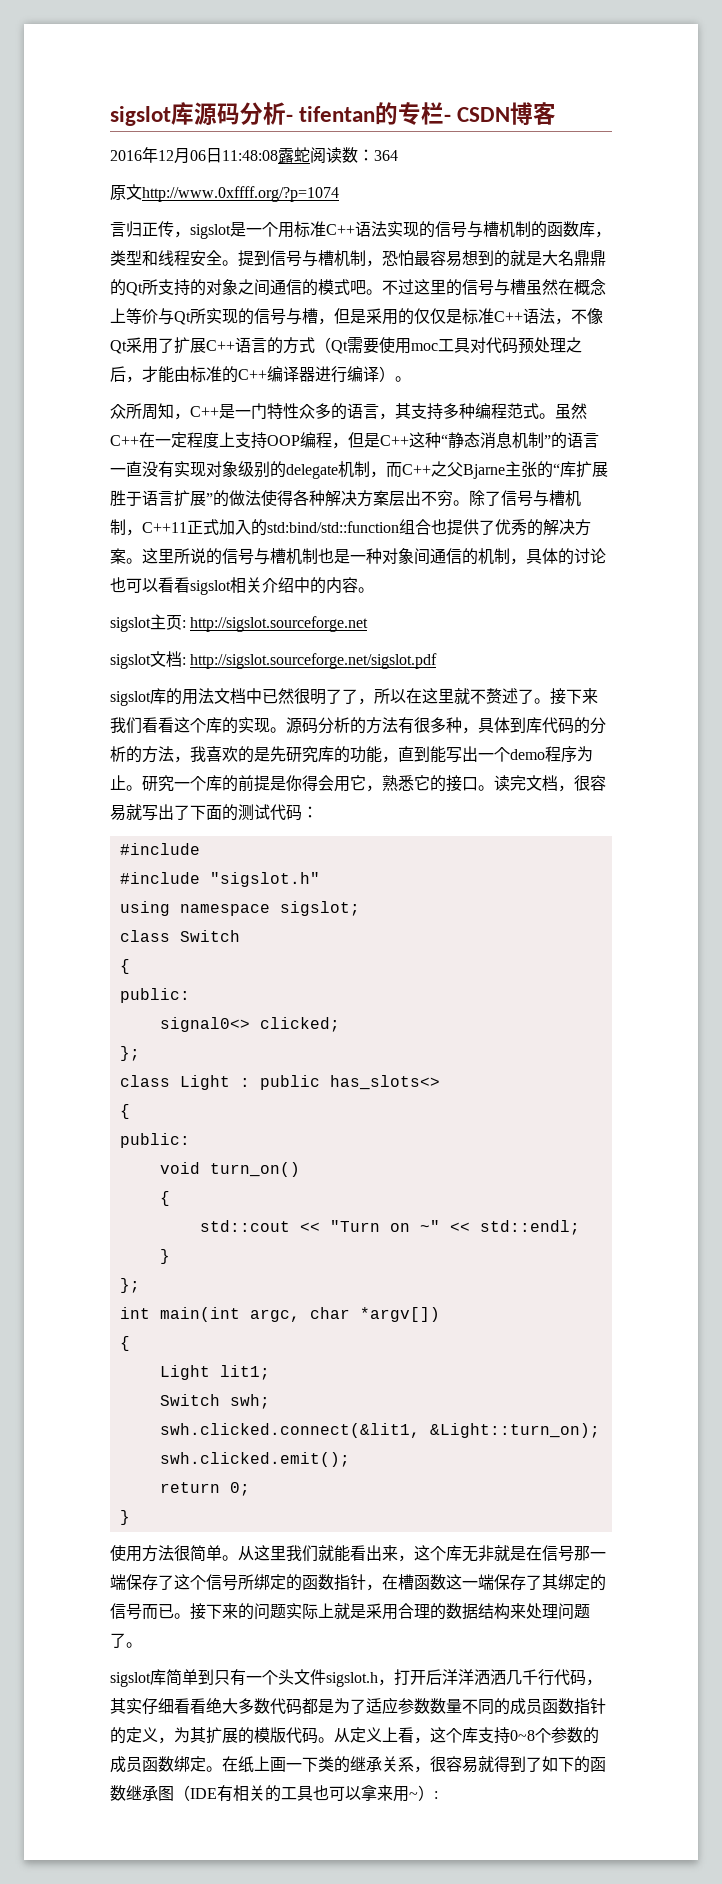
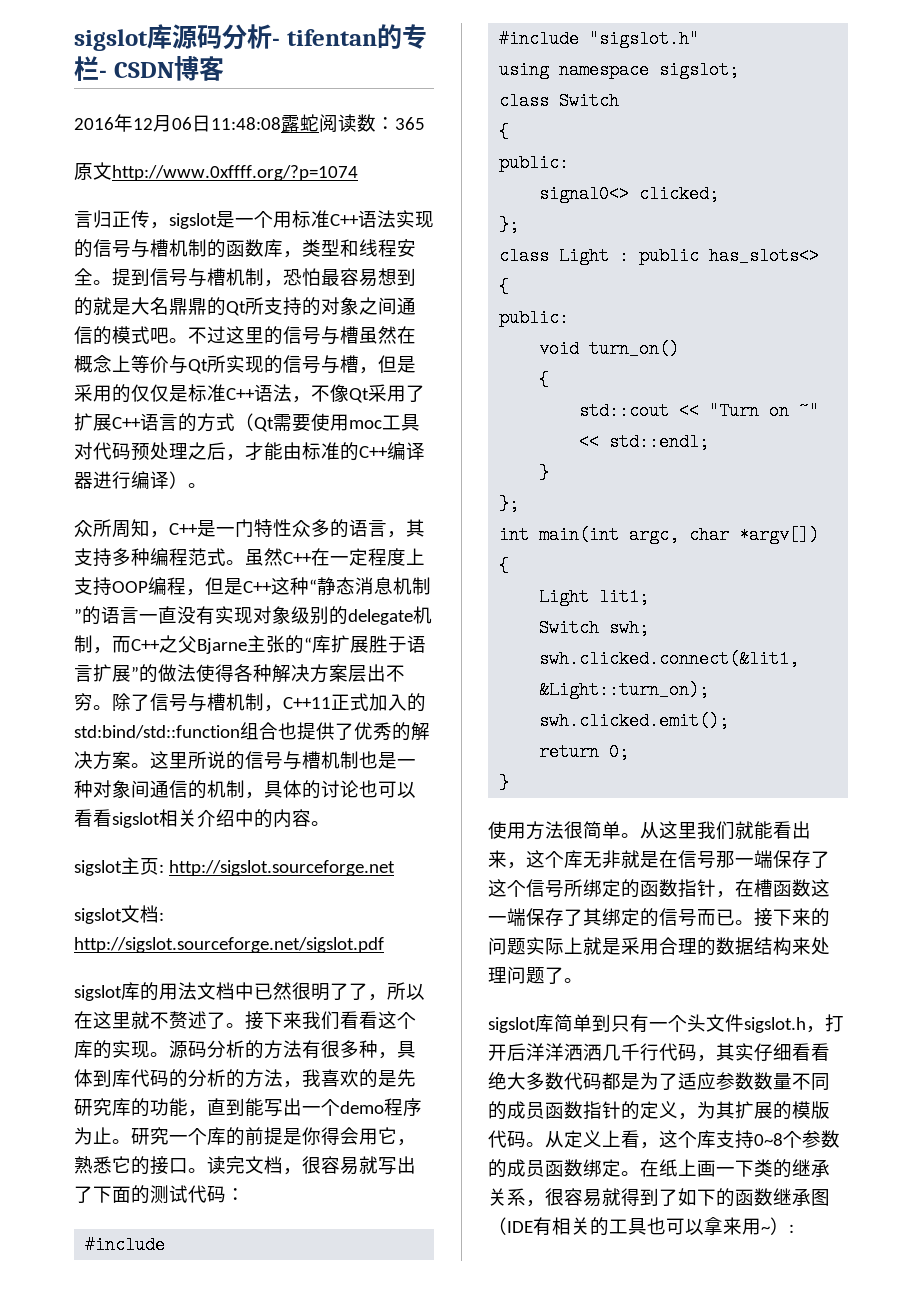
- 2016年12月06日11:48:08露蛇阅读数：364
+ 2016年12月06日11:48:08露蛇阅读数：365

